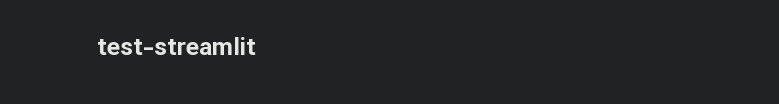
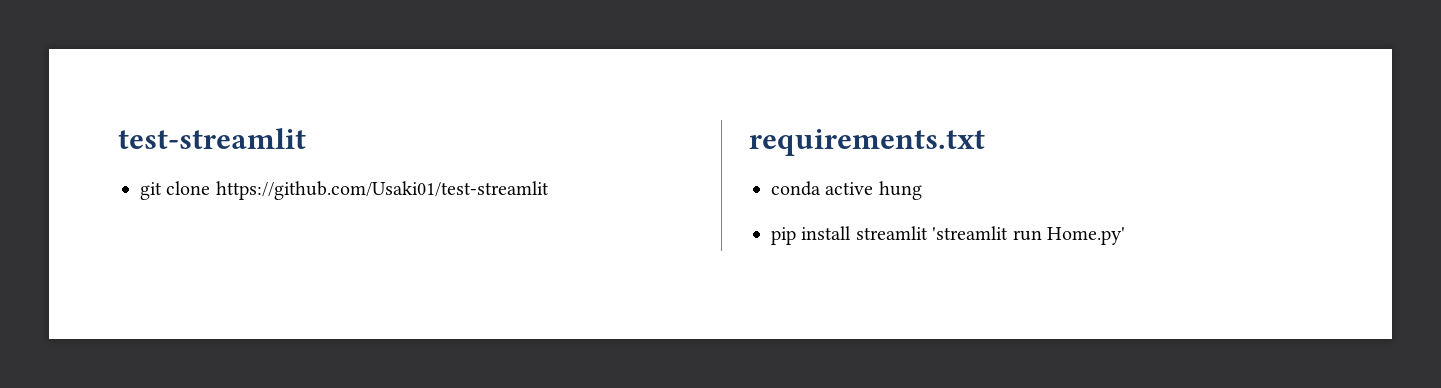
+ git clone https://github.com/Usaki01/test-streamlit
+ requirements.txt
+ conda active hung
+ pip install streamlit 'streamlit run Home.py'

